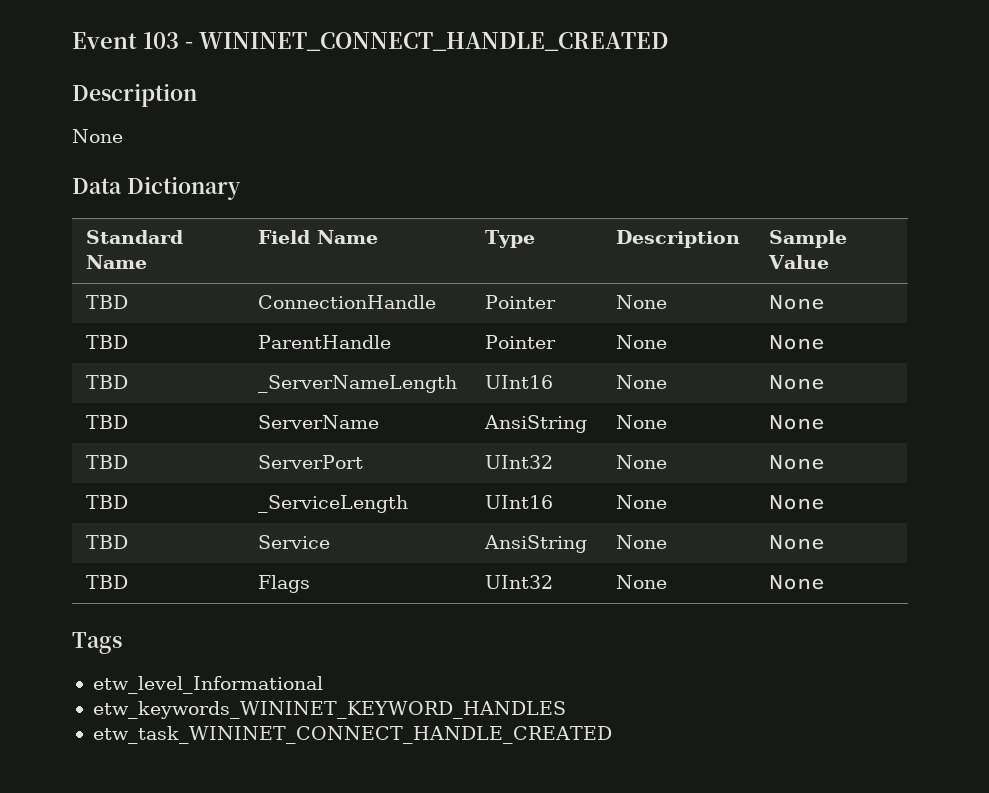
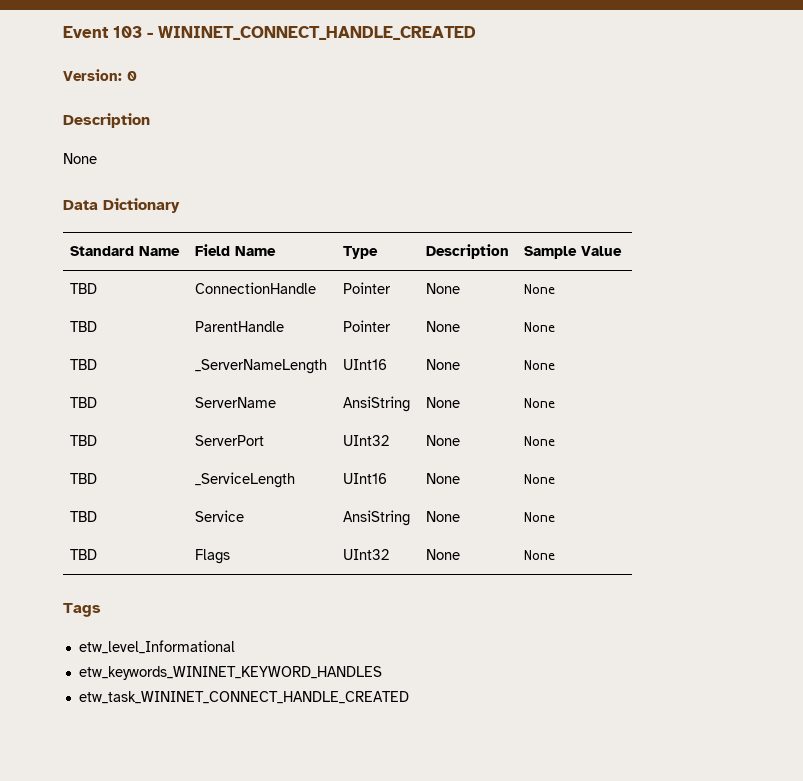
+ Version: 0

